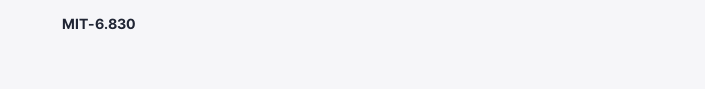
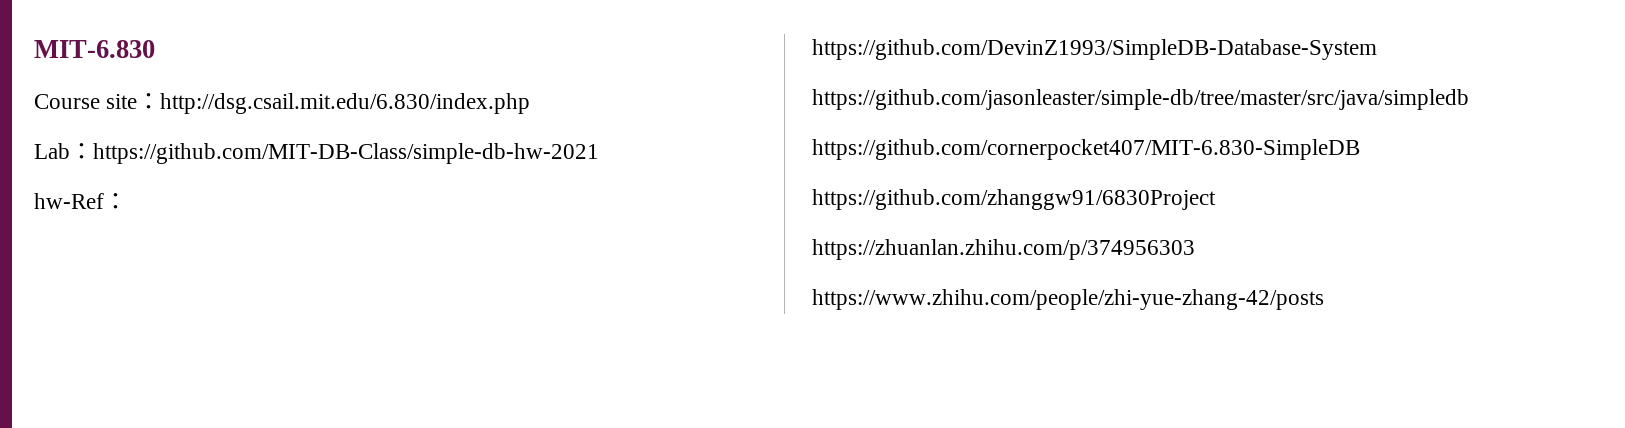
+ Course site：http://dsg.csail.mit.edu/6.830/index.php
+ Lab：https://github.com/MIT-DB-Class/simple-db-hw-2021
+ hw-Ref：
+ https://github.com/DevinZ1993/SimpleDB-Database-System
+ https://github.com/jasonleaster/simple-db/tree/master/src/java/simpledb
+ https://github.com/cornerpocket407/MIT-6.830-SimpleDB
+ https://github.com/zhanggw91/6830Project
+ https://zhuanlan.zhihu.com/p/374956303
+ https://www.zhihu.com/people/zhi-yue-zhang-42/posts

